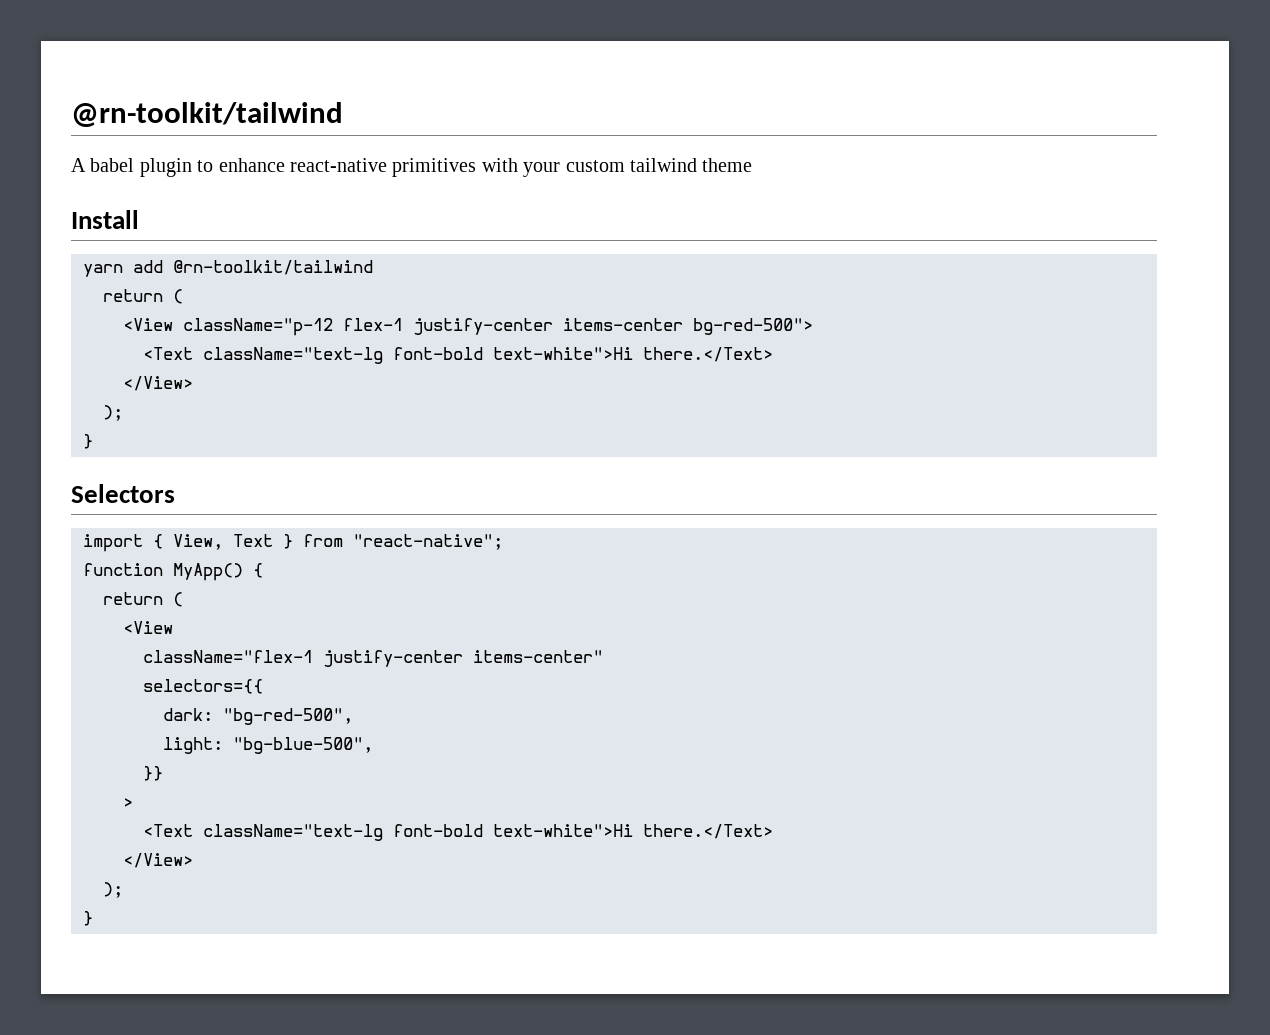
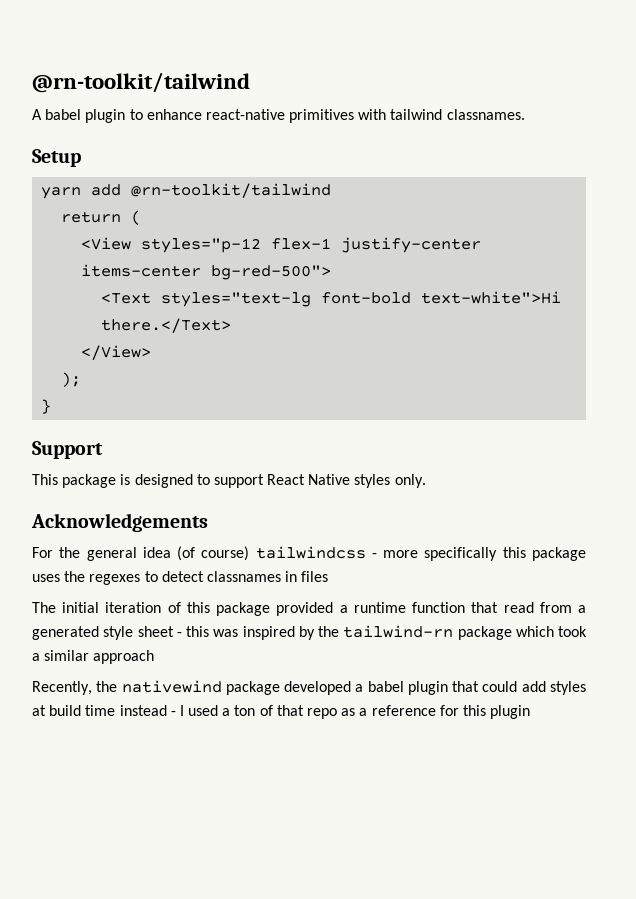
- A babel plugin to enhance react-native primitives with your custom tailwind theme
- Install
+ A babel plugin to enhance react-native primitives with tailwind classnames.
+ Setup
- <View className="p-12 flex-1 justify-center items-center bg-red-500">
- <Text className="text-lg font-bold text-white">Hi there.</Text>
+ <View styles="p-12 flex-1 justify-center items-center bg-red-500">
+ <Text styles="text-lg font-bold text-white">Hi there.</Text>
- Selectors
- import { View, Text } from "react-native";
- function MyApp() {
- return (
- <View
- className="flex-1 justify-center items-center"
- selectors={{
- dark: "bg-red-500",
- light: "bg-blue-500",
- }}
- >
- <Text className="text-lg font-bold text-white">Hi there.</Text>
- </View>
- );
- }
+ Support
+ This package is designed to support React Native styles only.
+ Acknowledgements
+ For the general idea (of course) tailwindcss - more specifically this package uses the regexes to detect classnames in files
+ The initial iteration of this package provided a runtime function that read from a generated style sheet - this was inspired by the tailwind-rn package which took a similar approach
+ Recently, the nativewind package developed a babel plugin that could add styles at build time instead - I used a ton of that repo as a reference for this plugin

